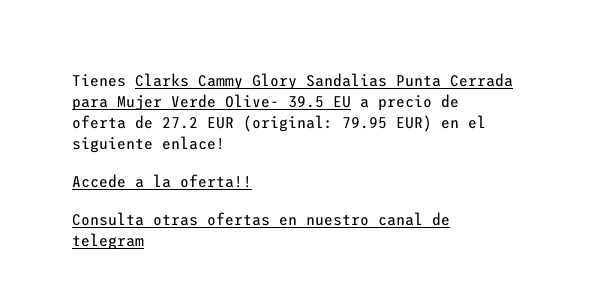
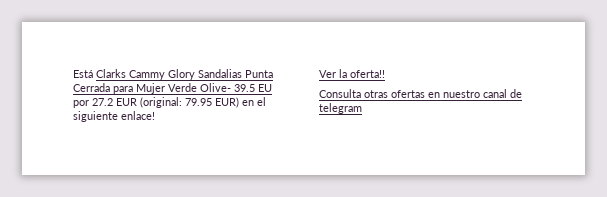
- Tienes Clarks Cammy Glory Sandalias Punta Cerrada para Mujer Verde Olive- 39.5 EU a precio de oferta de 27.2 EUR (original: 79.95 EUR) en el siguiente enlace!
+ Está Clarks Cammy Glory Sandalias Punta Cerrada para Mujer Verde Olive- 39.5 EU por 27.2 EUR (original: 79.95 EUR) en el siguiente enlace!
- Accede a la oferta!!
+ Ver la oferta!!

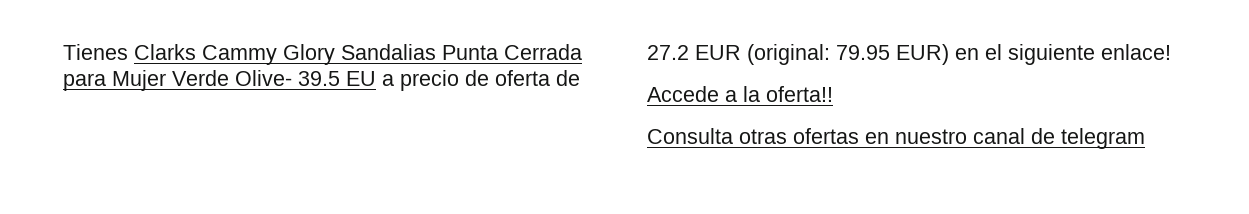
- Está Clarks Cammy Glory Sandalias Punta Cerrada para Mujer Verde Olive- 39.5 EU por 27.2 EUR (original: 79.95 EUR) en el siguiente enlace!
+ Tienes Clarks Cammy Glory Sandalias Punta Cerrada para Mujer Verde Olive- 39.5 EU a precio de oferta de 27.2 EUR (original: 79.95 EUR) en el siguiente enlace!
- Ver la oferta!!
+ Accede a la oferta!!

